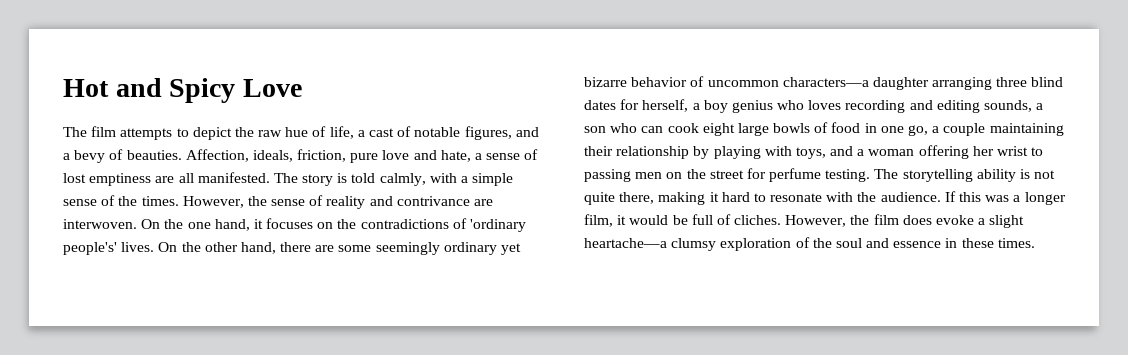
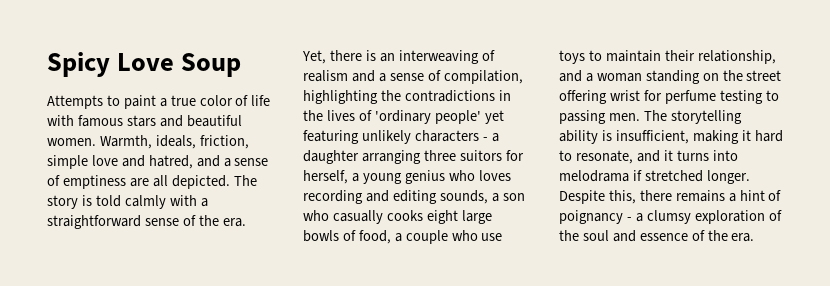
- Hot and Spicy Love
- The film attempts to depict the raw hue of life, a cast of notable figures, and a bevy of beauties. Affection, ideals, friction, pure love and hate, a sense of lost emptiness are all manifested.
+ Spicy Love Soup
+ Attempts to paint a true color of life with famous stars and beautiful women. Warmth, ideals, friction, simple love and hatred, and a sense of emptiness are all depicted.
- The story is told calmly, with a simple sense of the times. However, the sense of reality and contrivance are interwoven. On the one hand, it focuses on the contradictions of 'ordinary people's' lives. On the other hand, there are some seemingly ordinary yet bizarre behavior of uncommon characters—a daughter arranging three blind dates for herself, a boy genius who loves recording and editing sounds, a son who can cook eight large bowls of food in one go, a couple maintaining their relationship by playing with toys, and a woman offering her wrist to passing men on the street for perfume testing.
+ The story is told calmly with a straightforward sense of the era. Yet, there is an interweaving of realism and a sense of compilation, highlighting the contradictions in the lives of 'ordinary people' yet featuring unlikely characters - a daughter arranging three suitors for herself, a young genius who loves recording and editing sounds, a son who casually cooks eight large bowls of food, a couple who use toys to maintain their relationship, and a woman standing on the street offering wrist for perfume testing to passing men.
- The storytelling ability is not quite there, making it hard to resonate with the audience. If this was a longer film, it would be full of cliches. However, the film does evoke a slight heartache—a clumsy exploration of the soul and essence in these times.
+ The storytelling ability is insufficient, making it hard to resonate, and it turns into melodrama if stretched longer. Despite this, there remains a hint of poignancy - a clumsy exploration of the soul and essence of the era.

